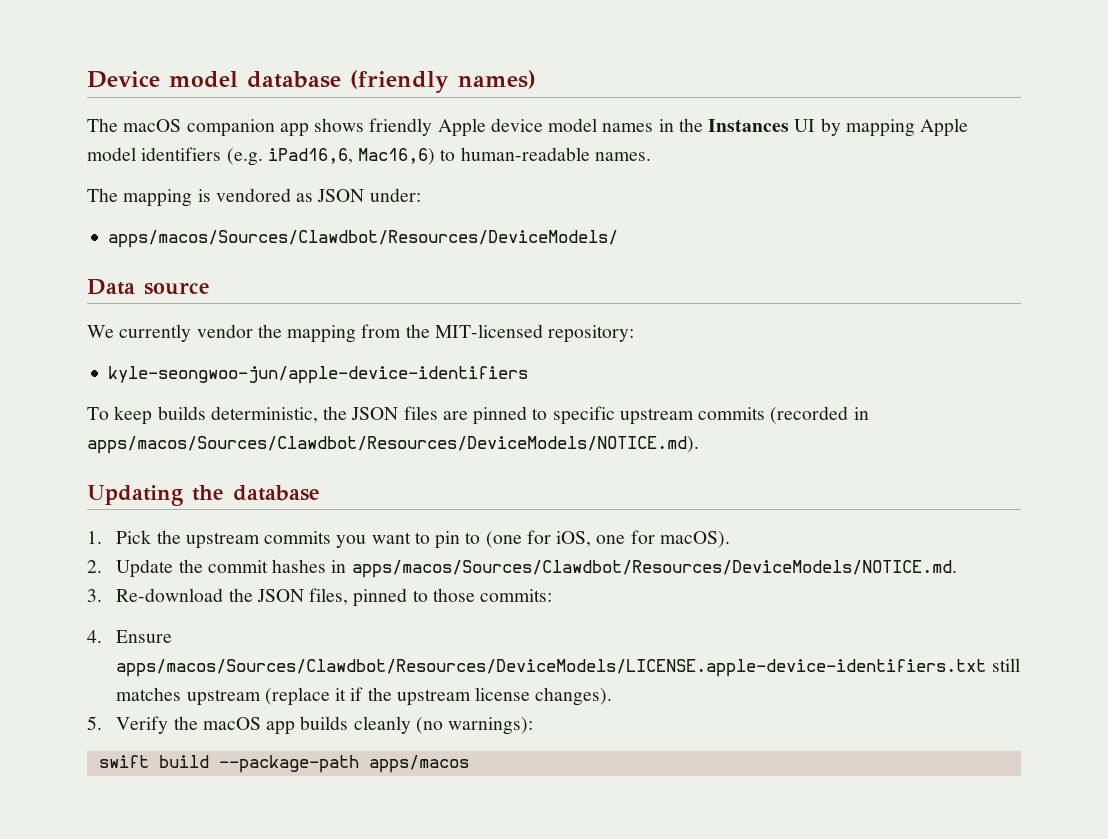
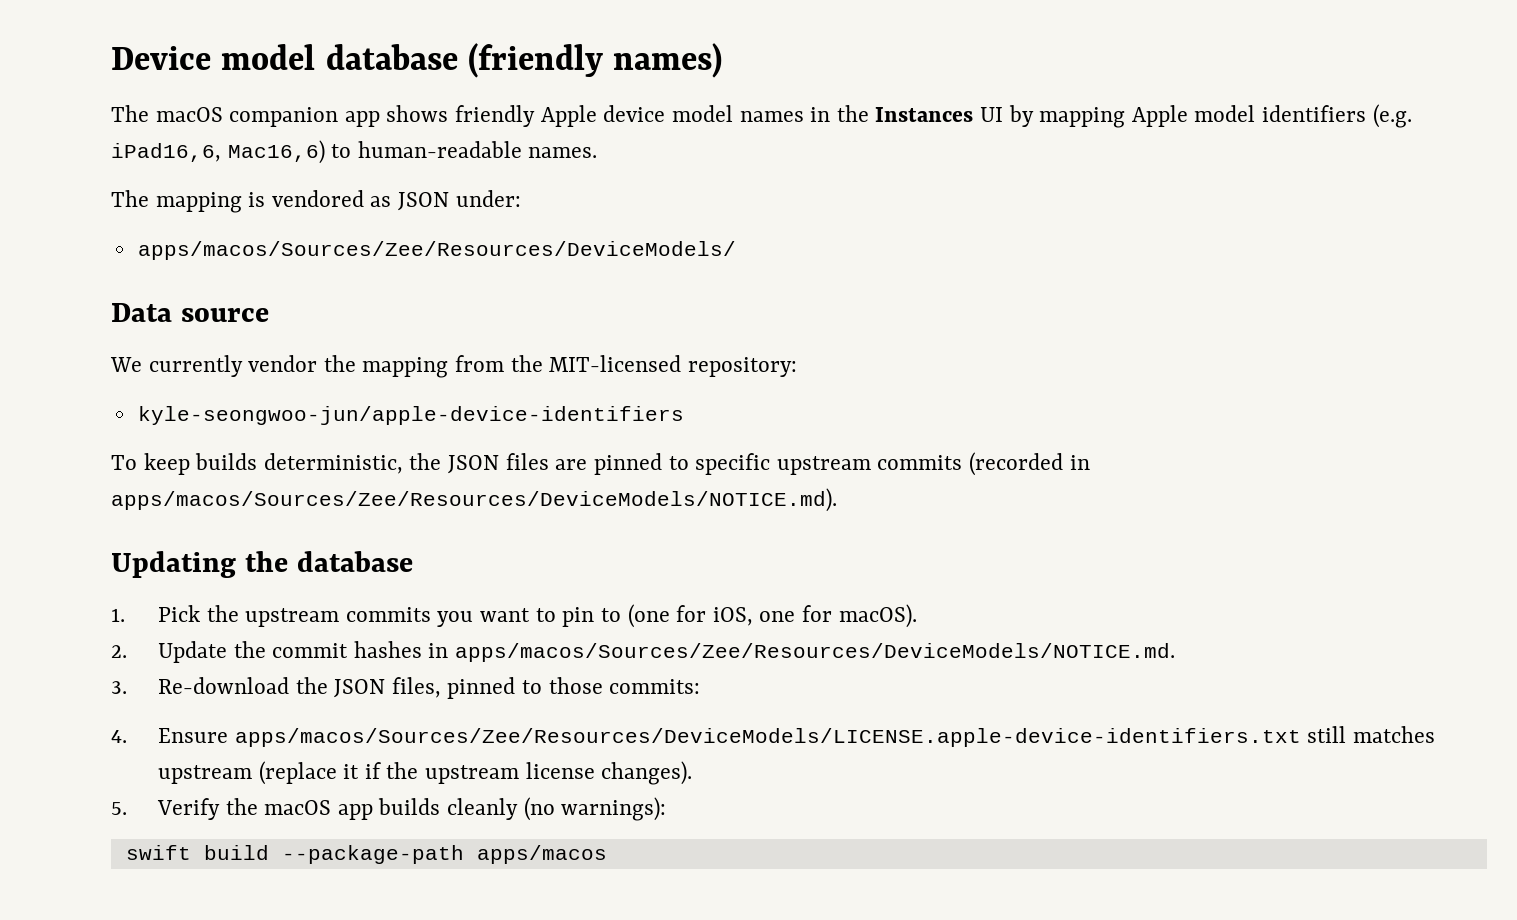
- apps/macos/Sources/Clawdbot/Resources/DeviceModels/
+ apps/macos/Sources/Zee/Resources/DeviceModels/
- To keep builds deterministic, the JSON files are pinned to specific upstream commits (recorded in apps/macos/Sources/Clawdbot/Resources/DeviceModels/NOTICE.md).
+ To keep builds deterministic, the JSON files are pinned to specific upstream commits (recorded in apps/macos/Sources/Zee/Resources/DeviceModels/NOTICE.md).
- 2. Update the commit hashes in apps/macos/Sources/Clawdbot/Resources/DeviceModels/NOTICE.md.
+ 2. Update the commit hashes in apps/macos/Sources/Zee/Resources/DeviceModels/NOTICE.md.
- 4. Ensure apps/macos/Sources/Clawdbot/Resources/DeviceModels/LICENSE.apple-device-identifiers.txt still matches upstream (replace it if the upstream license changes).
+ 4. Ensure apps/macos/Sources/Zee/Resources/DeviceModels/LICENSE.apple-device-identifiers.txt still matches upstream (replace it if the upstream license changes).

